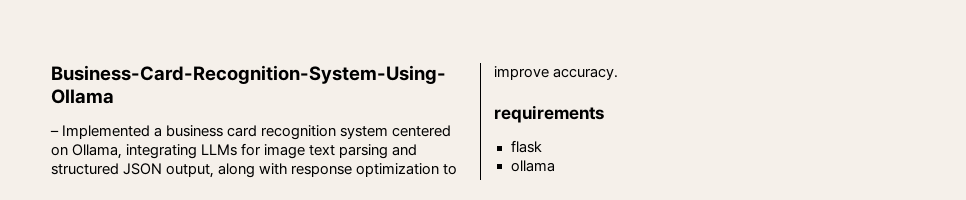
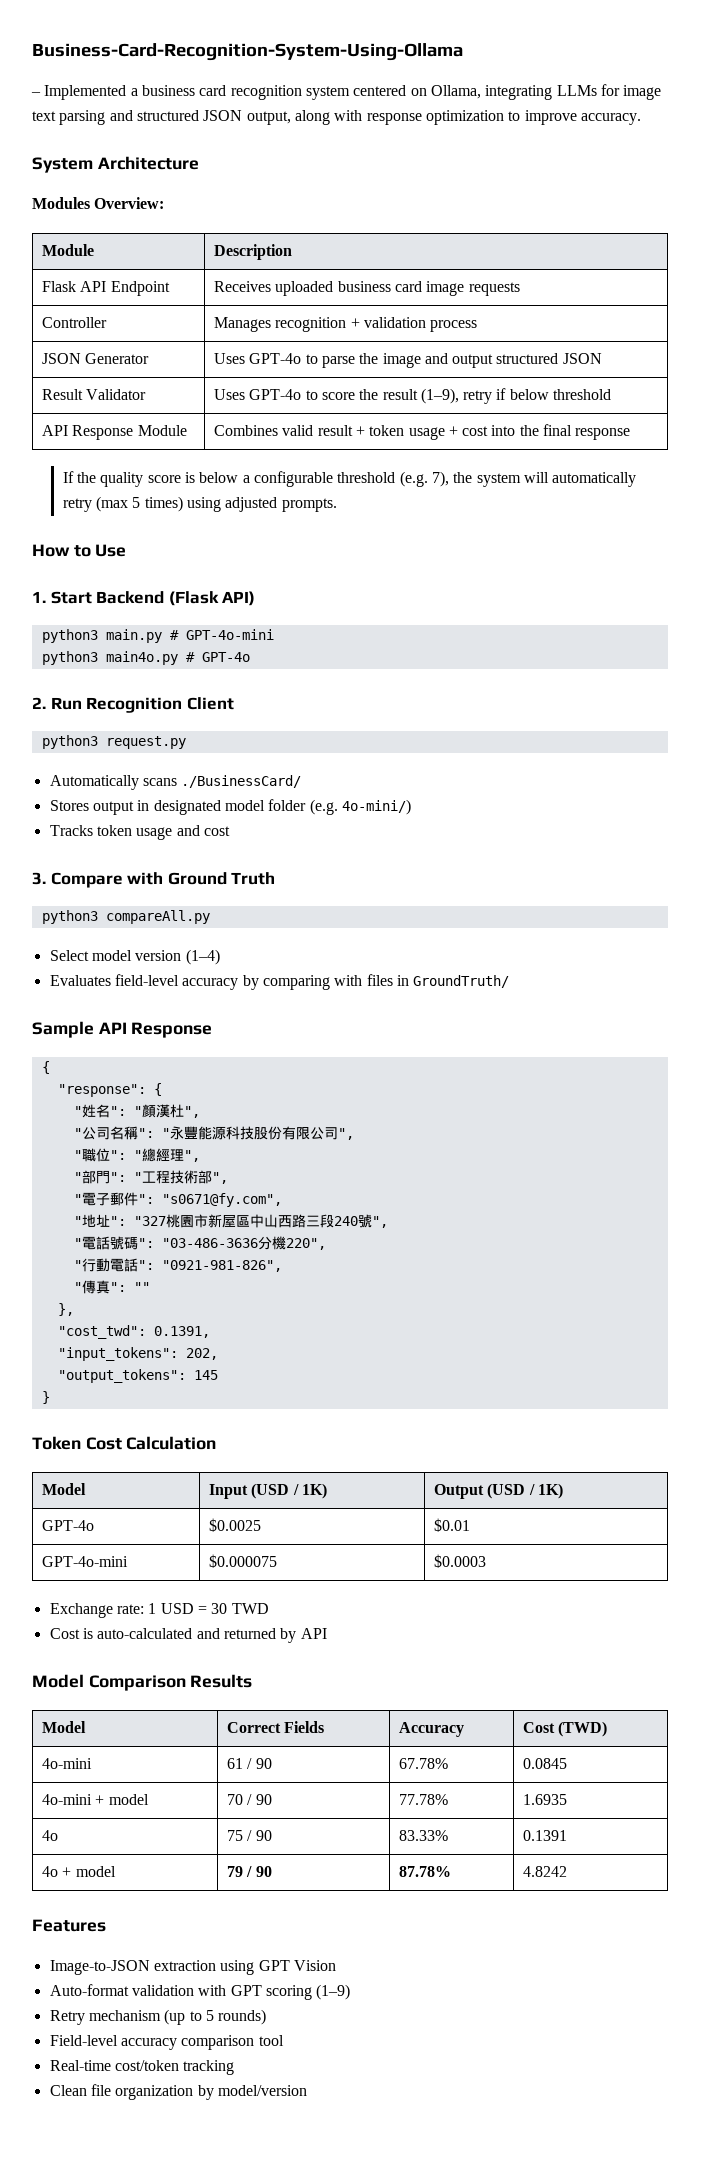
- requirements
- flask
- ollama
+ System Architecture
+ Modules Overview:
+ Module | Description
+ Flask API Endpoint | Receives uploaded business card image requests
+ Controller | Manages recognition + validation process
+ JSON Generator | Uses GPT-4o to parse the image and output structured JSON
+ Result Validator | Uses GPT-4o to score the result (1–9), retry if below threshold
+ API Response Module | Combines valid result + token usage + cost into the final response
+ If the quality score is below a configurable threshold (e.g. 7), the system will automatically retry (max 5 times) using adjusted prompts.
+ How to Use
+ 1. Start Backend (Flask API)
+ python3 main.py # GPT-4o-mini
+ python3 main4o.py # GPT-4o
+ 2. Run Recognition Client
+ python3 request.py
+ Automatically scans ./BusinessCard/
+ Stores output in designated model folder (e.g. 4o-mini/)
+ Tracks token usage and cost
+ 3. Compare with Ground Truth
+ python3 compareAll.py
+ Select model version (1–4)
+ Evaluates field-level accuracy by comparing with files in GroundTruth/
+ Sample API Response
+ {
+ "response": {
+ "姓名": "顏漢杜",
+ "公司名稱": "永豐能源科技股份有限公司",
+ "職位": "總經理",
+ "部門": "工程技術部",
+ "電子郵件": "s0671@fy.com",
+ "地址": "327桃園市新屋區中山西路三段240號",
+ "電話號碼": "03-486-3636分機220",
+ "行動電話": "0921-981-826",
+ "傳真": ""
+ },
+ "cost_twd": 0.1391,
+ "input_tokens": 202,
+ "output_tokens": 145
+ }
+ Token Cost Calculation
+ Model | Input (USD / 1K) | Output (USD / 1K)
+ GPT-4o | $0.0025 | $0.01
+ GPT-4o-mini | $0.000075 | $0.0003
+ Exchange rate: 1 USD = 30 TWD
+ Cost is auto-calculated and returned by API
+ Model Comparison Results
+ Model | Correct Fields | Accuracy | Cost (TWD)
+ 4o-mini | 61 / 90 | 67.78% | 0.0845
+ 4o-mini + model | 70 / 90 | 77.78% | 1.6935
+ 4o | 75 / 90 | 83.33% | 0.1391
+ 4o + model | 79 / 90 | 87.78% | 4.8242
+ Features
+ Image-to-JSON extraction using GPT Vision
+ Auto-format validation with GPT scoring (1–9)
+ Retry mechanism (up to 5 rounds)
+ Field-level accuracy comparison tool
+ Real-time cost/token tracking
+ Clean file organization by model/version

